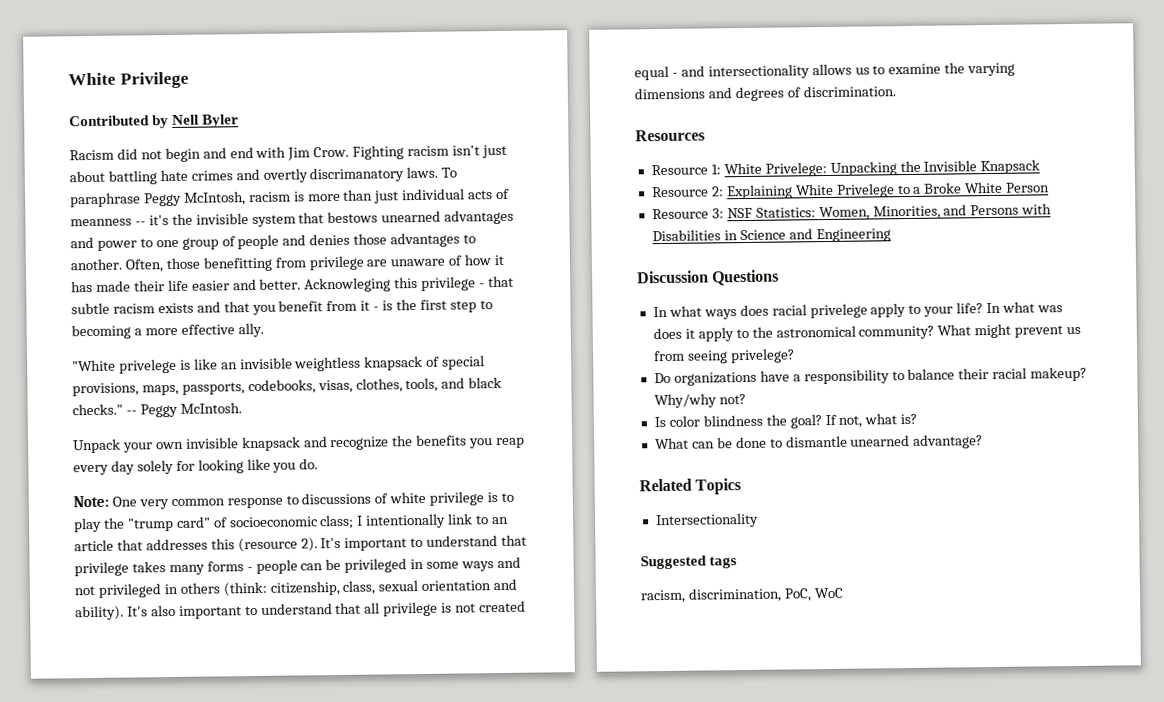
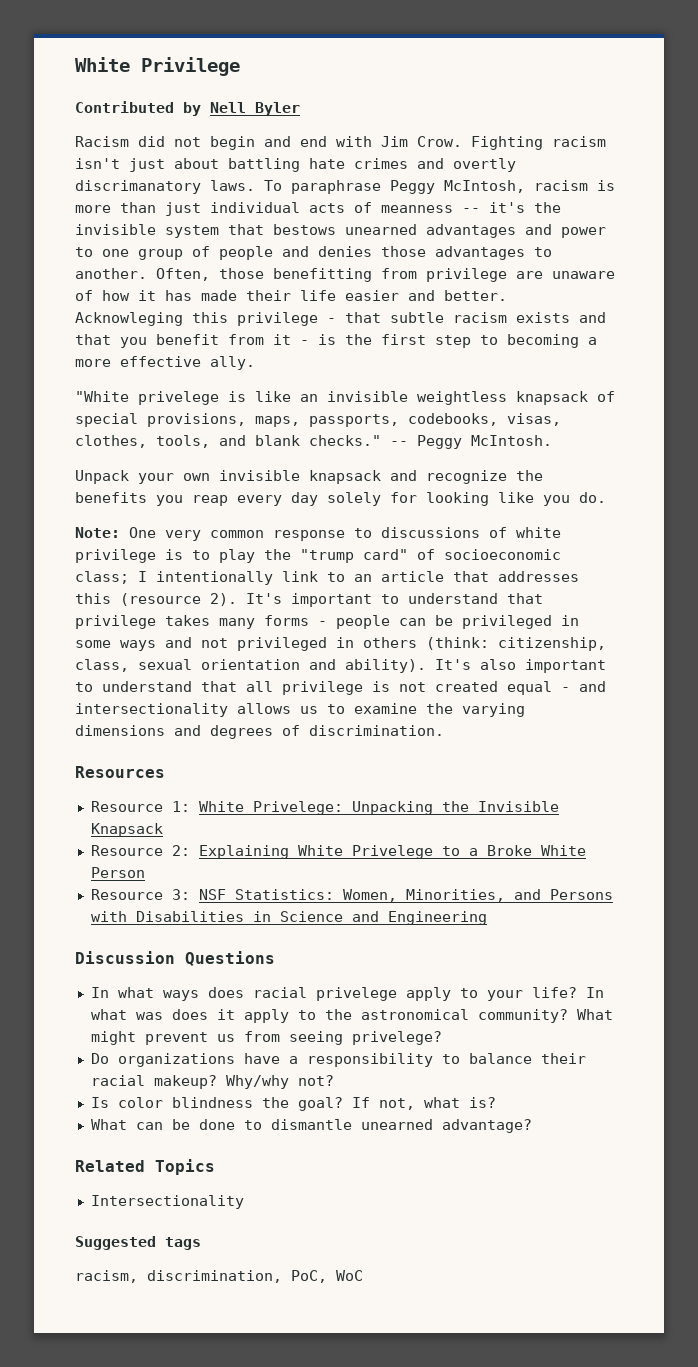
- "White privelege is like an invisible weightless knapsack of special provisions, maps, passports, codebooks, visas, clothes, tools, and black checks."
+ "White privelege is like an invisible weightless knapsack of special provisions, maps, passports, codebooks, visas, clothes, tools, and blank checks."

